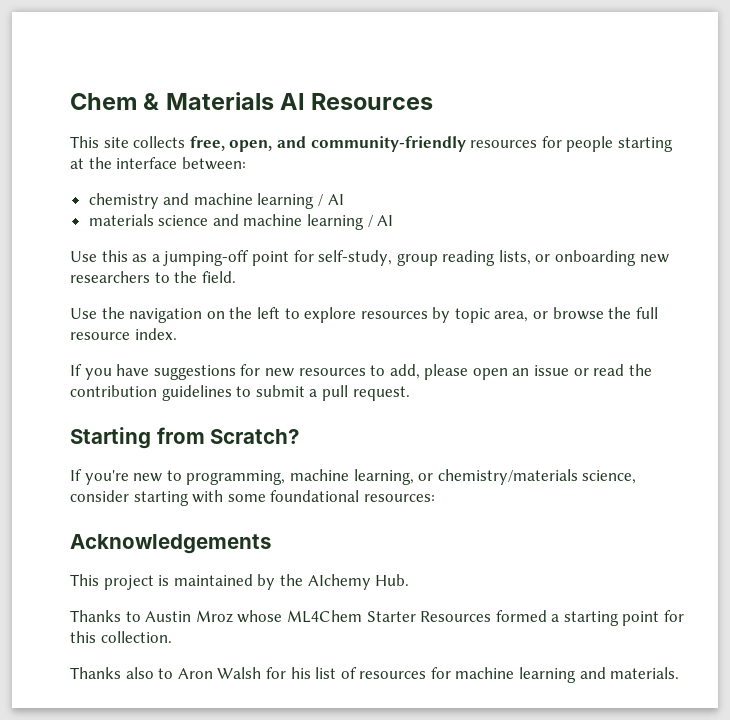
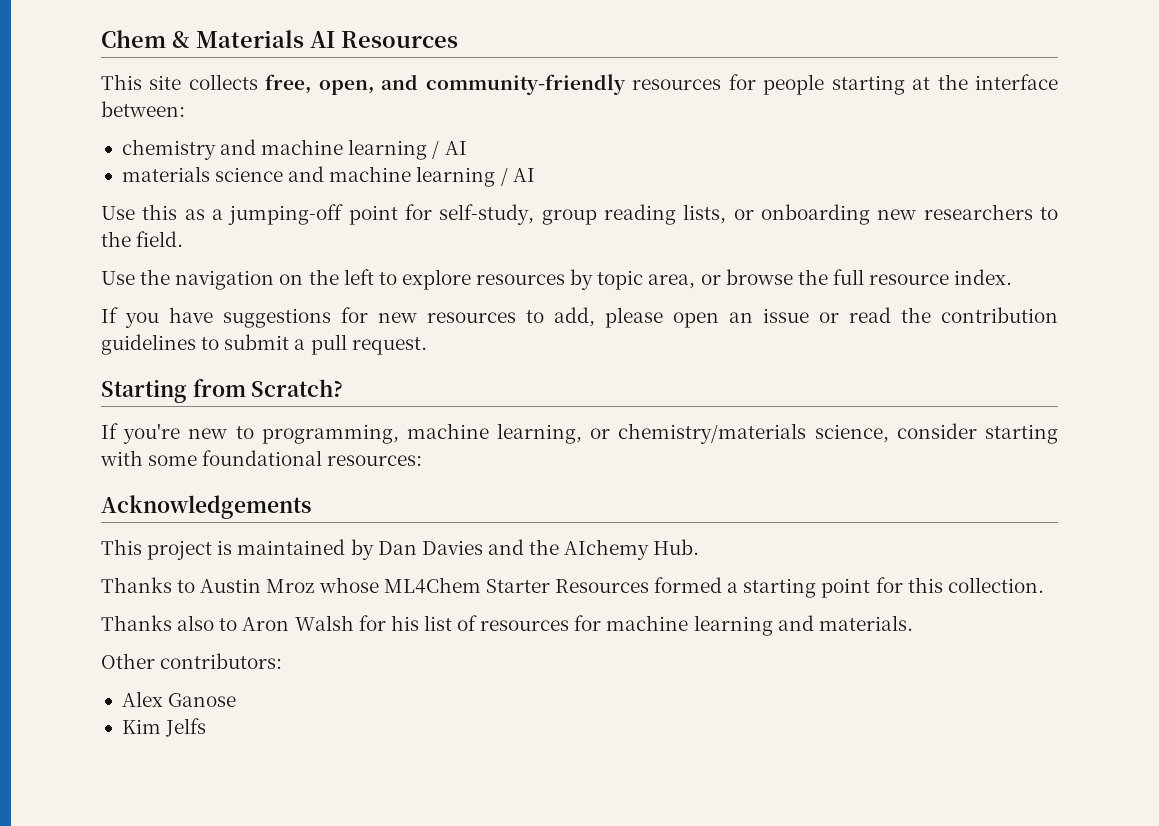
- This project is maintained by the AIchemy Hub.
+ This project is maintained by Dan Davies and the AIchemy Hub.
+ Other contributors:
+ Alex Ganose
+ Kim Jelfs

